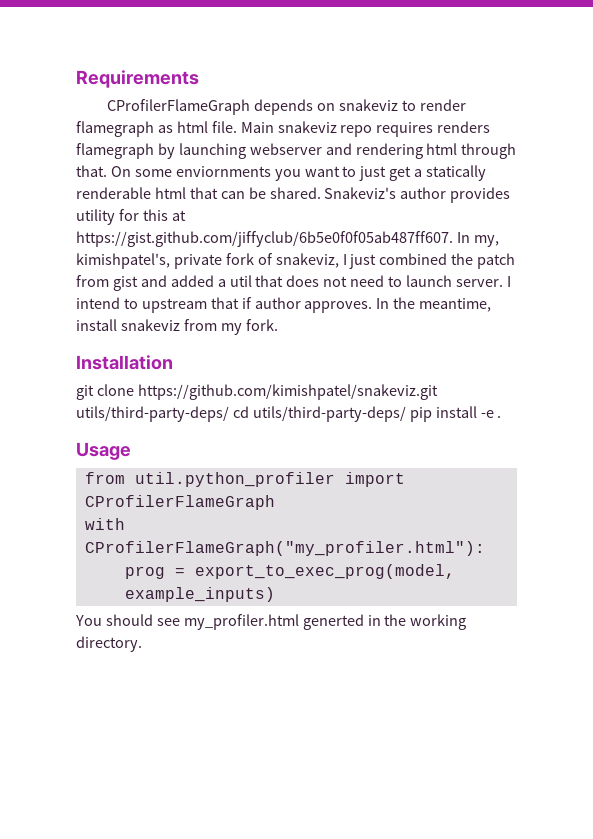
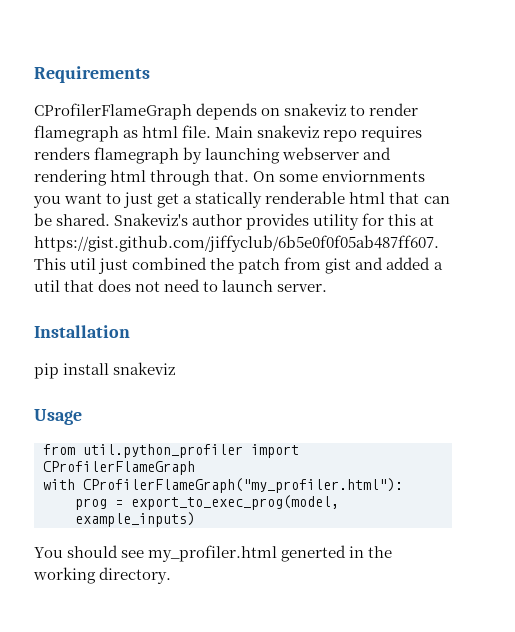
- Snakeviz's author provides utility for this at https://gist.github.com/jiffyclub/6b5e0f0f05ab487ff607. In my, kimishpatel's, private fork of snakeviz, I just combined the patch from gist and added a util that does not need to launch server. I intend to upstream that if author approves. In the meantime, install snakeviz from my fork.
+ Snakeviz's author provides utility for this at https://gist.github.com/jiffyclub/6b5e0f0f05ab487ff607. This util just combined the patch from gist and added a util that does not need to launch server.
  Installation
- git clone https://github.com/kimishpatel/snakeviz.git utils/third-party-deps/ cd utils/third-party-deps/ pip install -e .
+ pip install snakeviz

